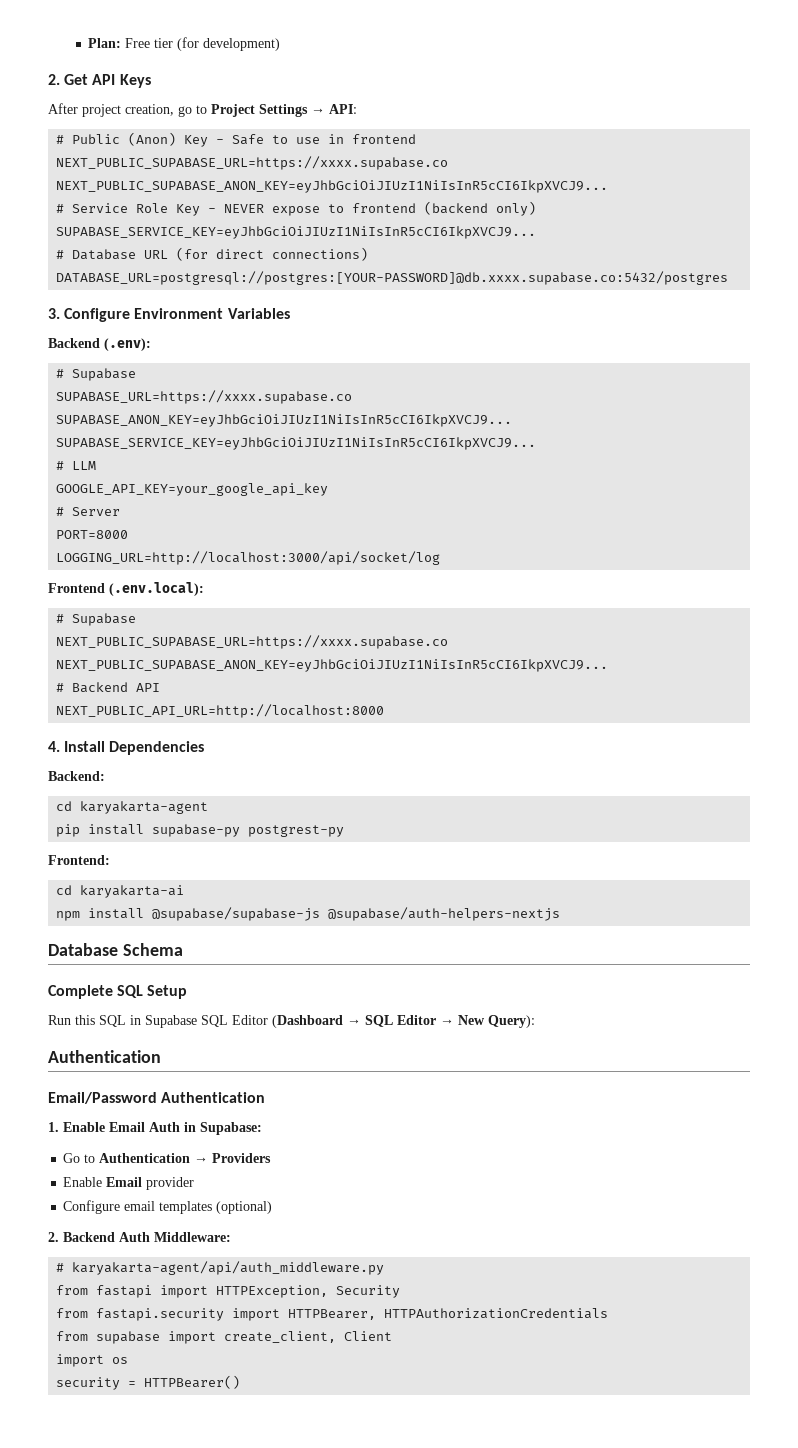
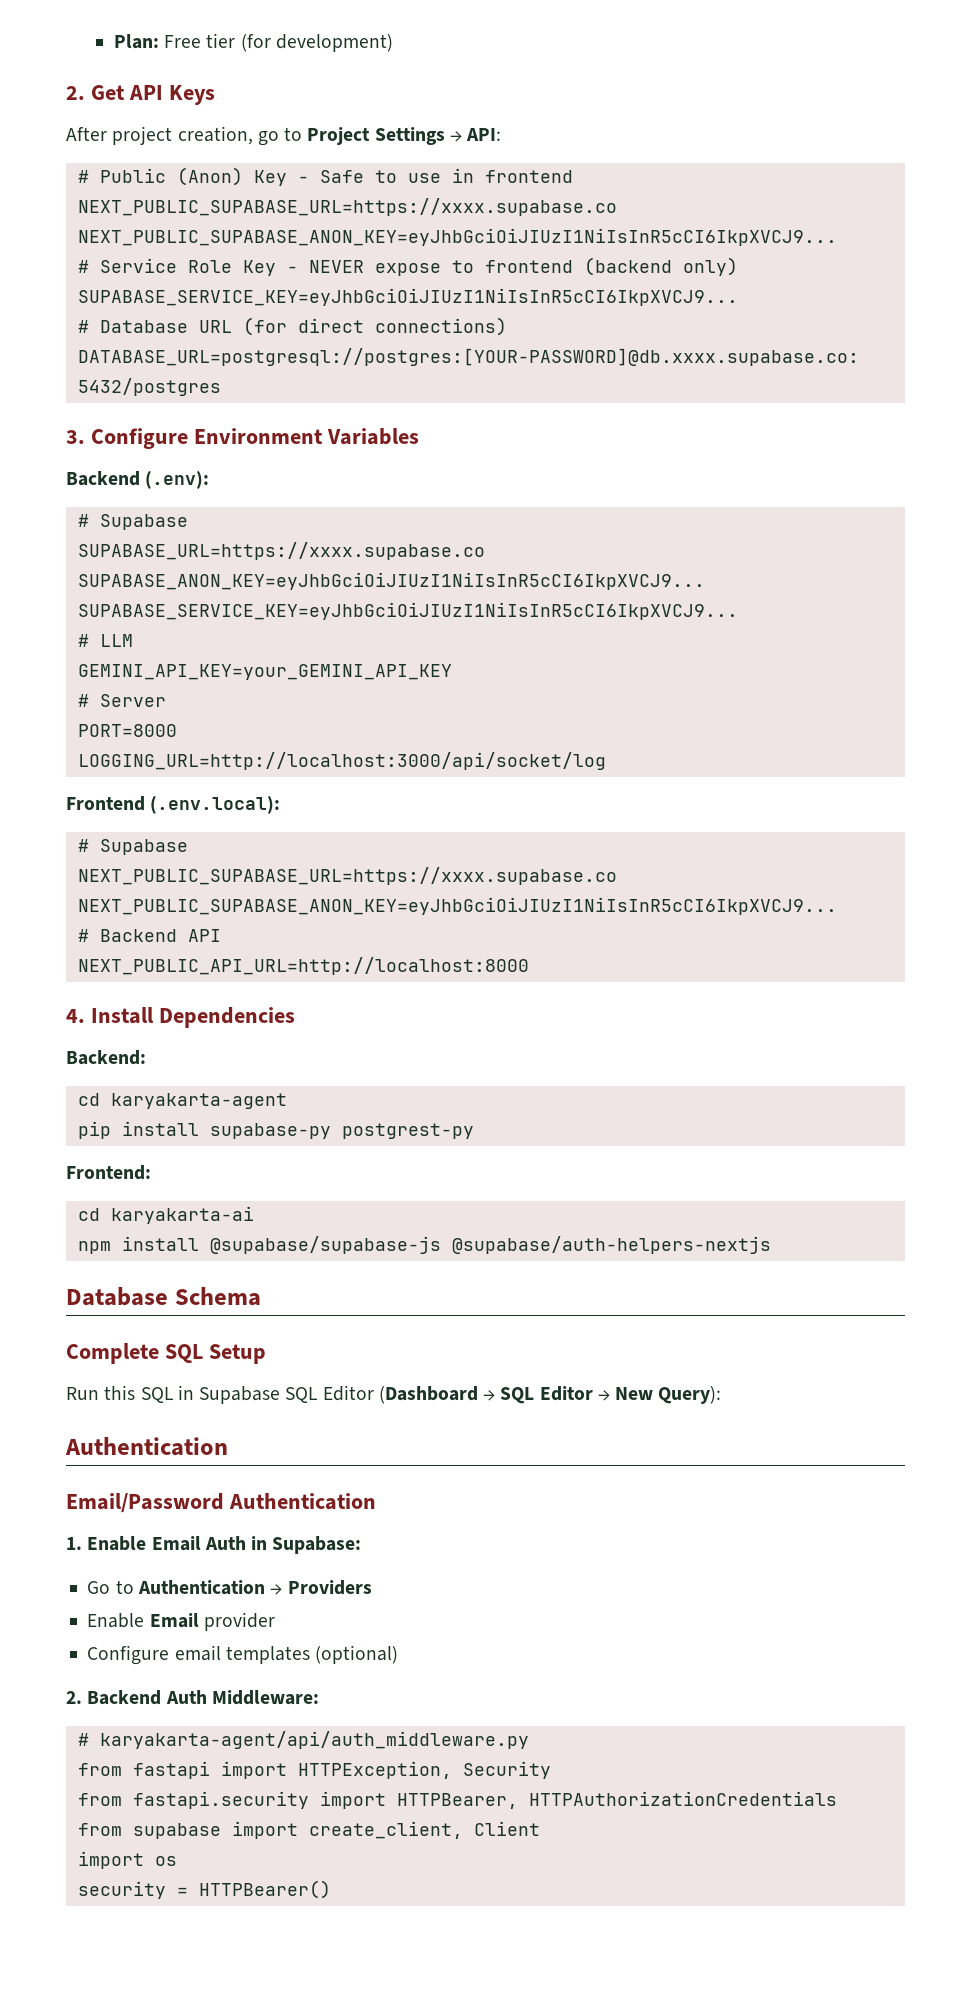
- GOOGLE_API_KEY=your_google_api_key
+ GEMINI_API_KEY=your_GEMINI_API_KEY

